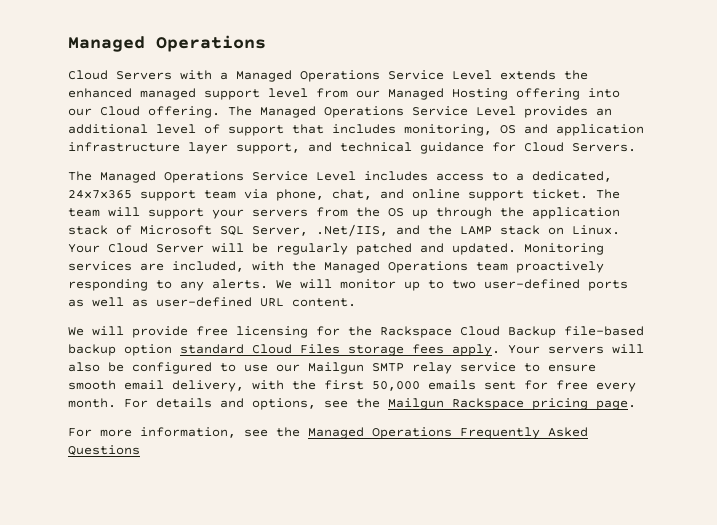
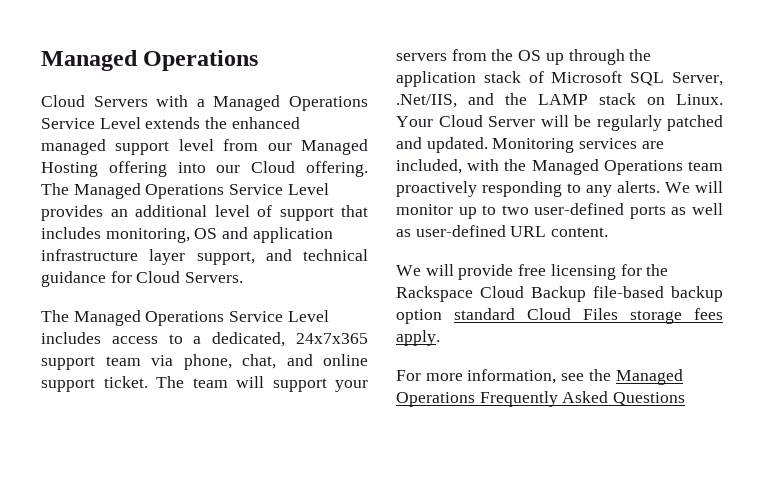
- Your servers will also be configured to use our Mailgun SMTP relay service to ensure smooth email delivery, with the first 50,000 emails sent for free every month. For details and options, see the Mailgun Rackspace pricing page.

